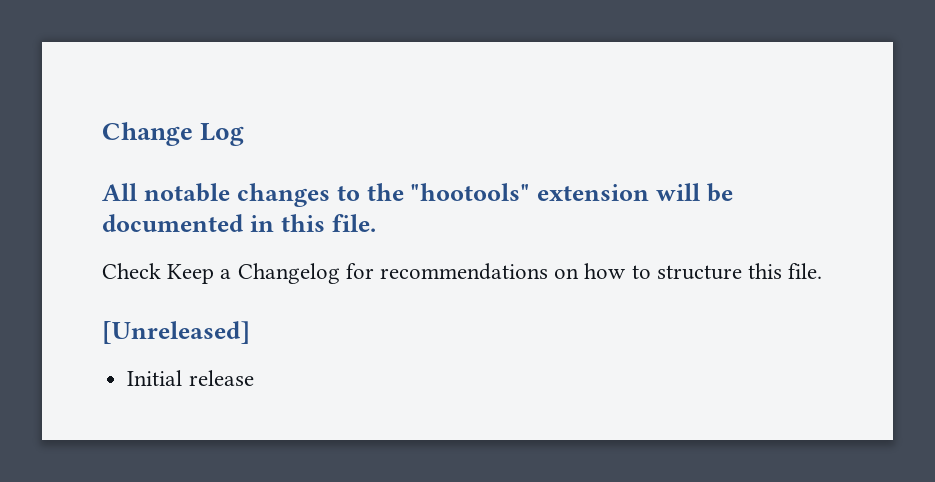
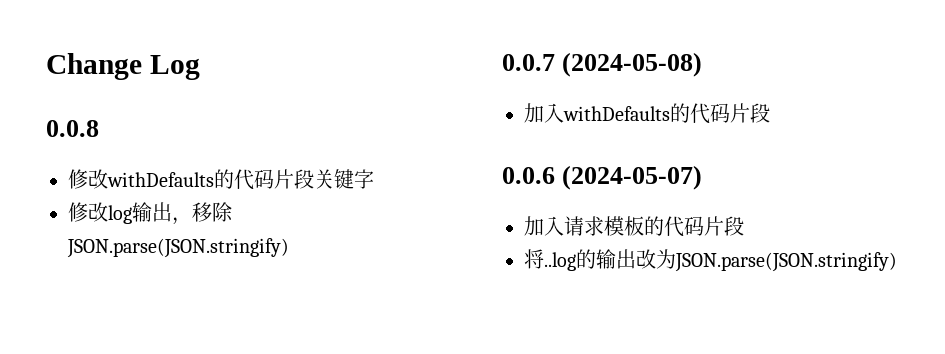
- All notable changes to the "hootools" extension will be documented in this file.
- Check Keep a Changelog for recommendations on how to structure this file.
- [Unreleased]
- Initial release
+ 0.0.8
+ 修改withDefaults的代码片段关键字
+ 修改log输出，移除JSON.parse(JSON.stringify)
+ 0.0.7 (2024-05-08)
+ 加入withDefaults的代码片段
+ 0.0.6 (2024-05-07)
+ 加入请求模板的代码片段
+ 将..log的输出改为JSON.parse(JSON.stringify)

